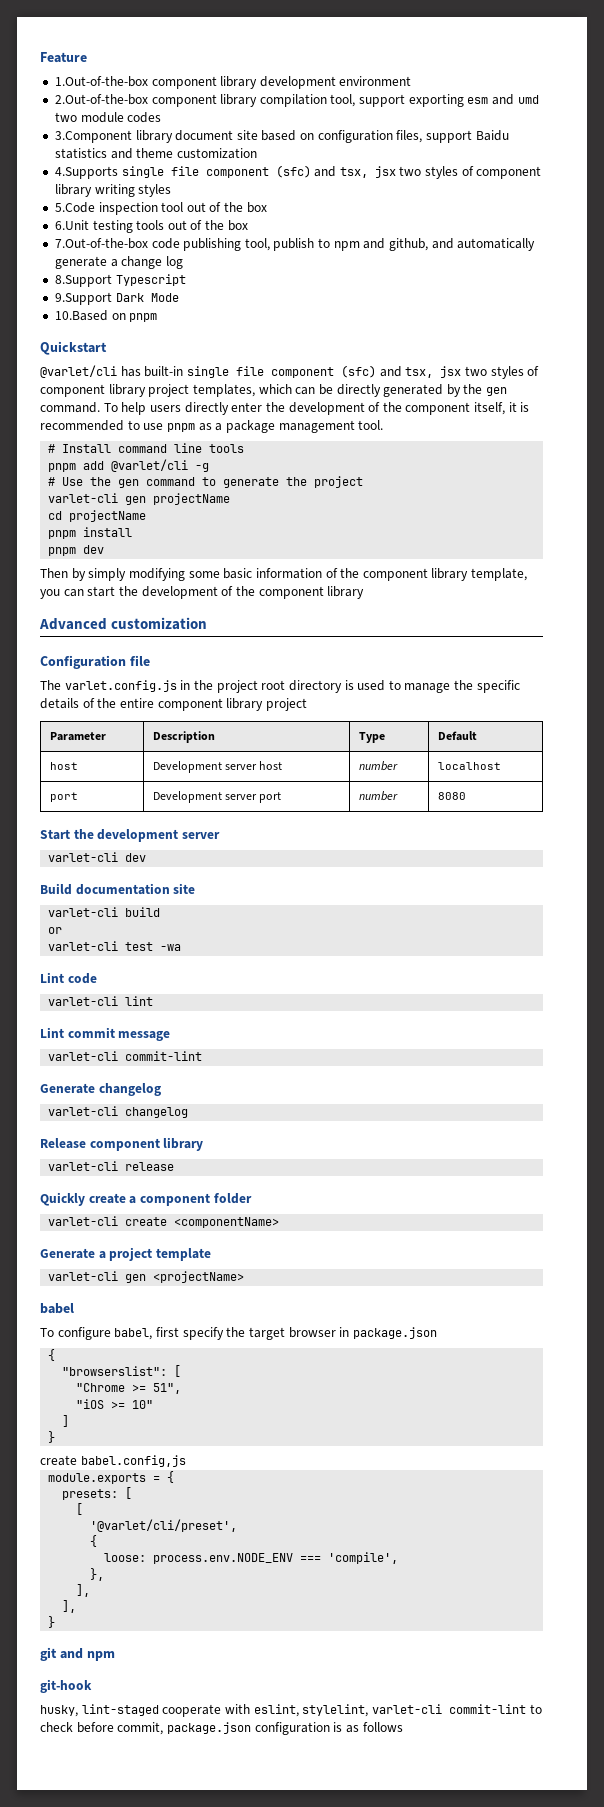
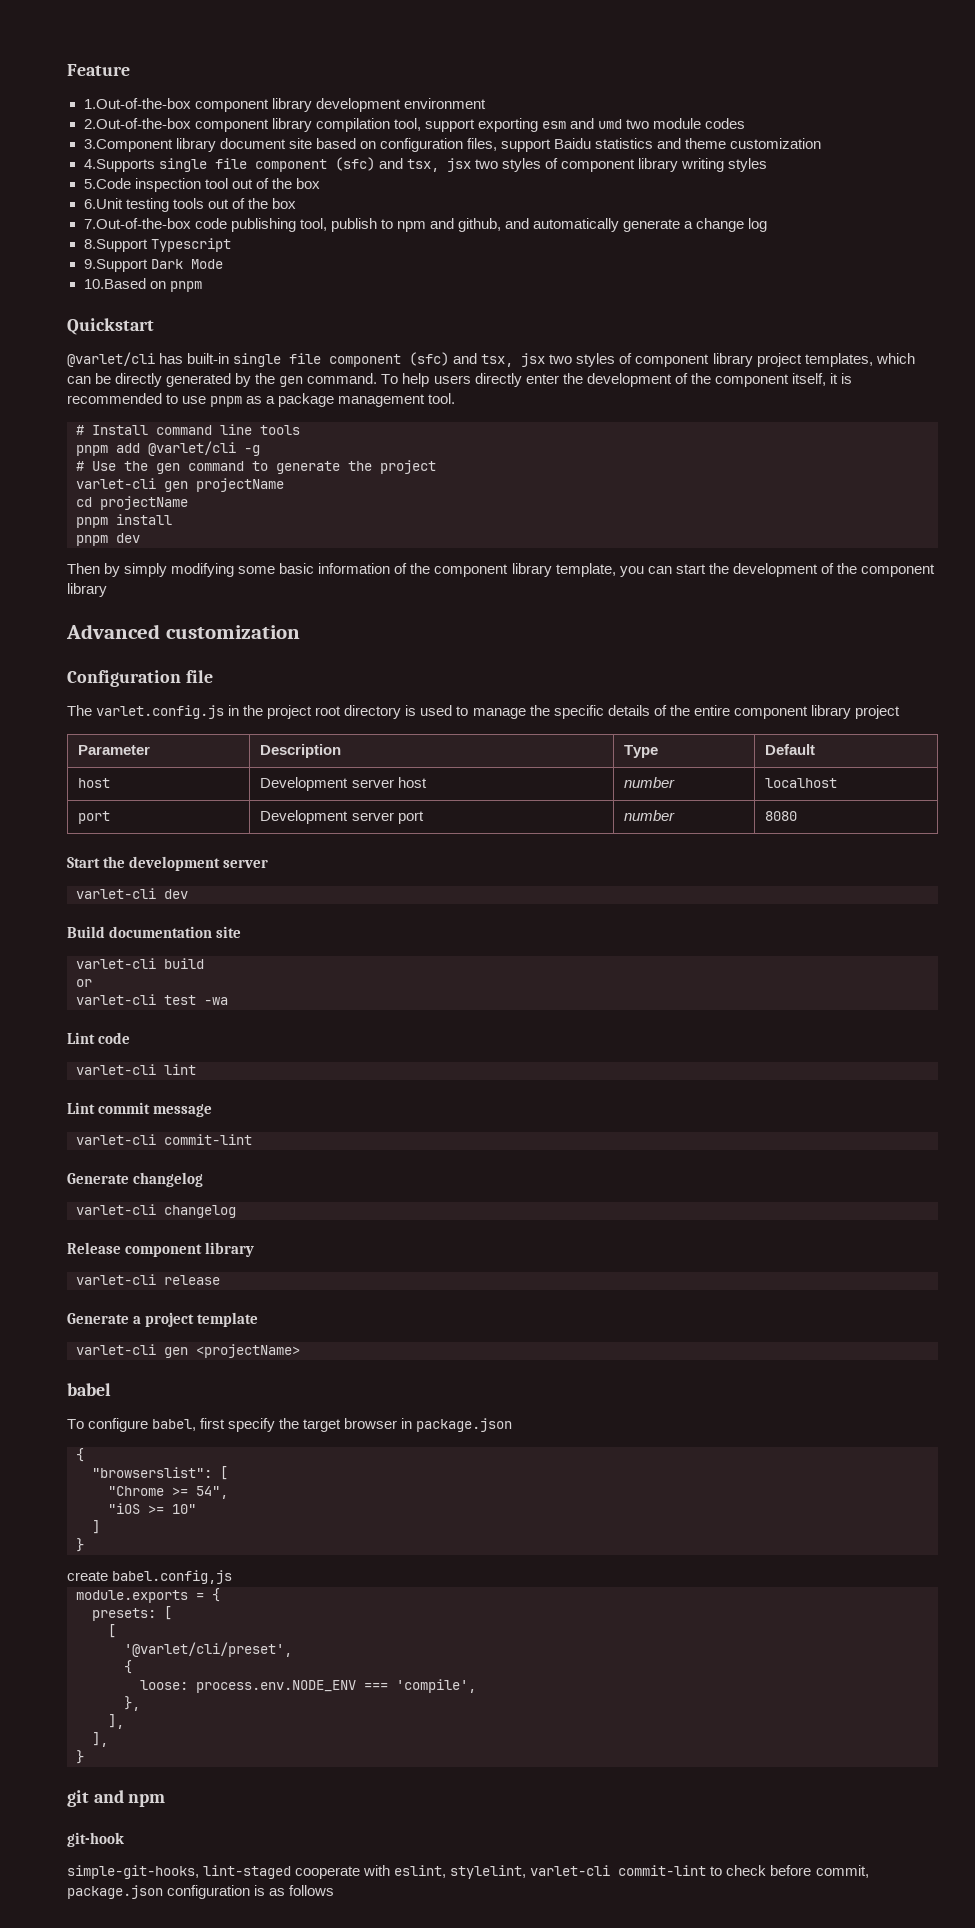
- Quickly create a component folder
- varlet-cli create <componentName>
- "Chrome >= 51",
+ "Chrome >= 54",
- husky, lint-staged cooperate with eslint, stylelint, varlet-cli commit-lint to check before commit, package.json configuration is as follows
+ simple-git-hooks, lint-staged cooperate with eslint, stylelint, varlet-cli commit-lint to check before commit, package.json configuration is as follows

